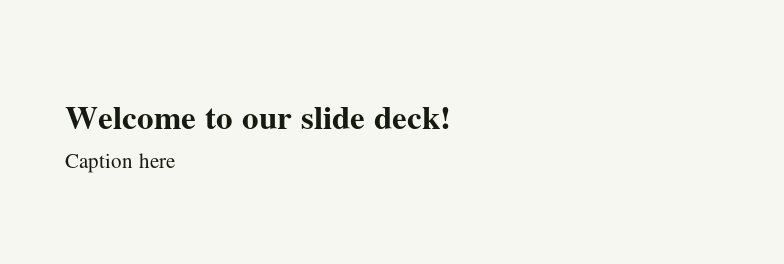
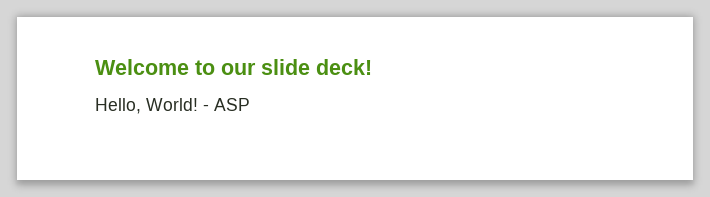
- Caption here
+ Hello, World! - ASP

